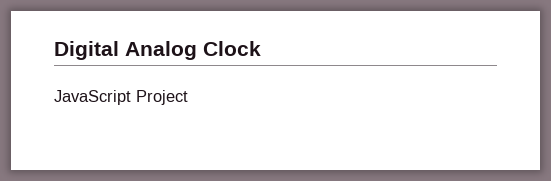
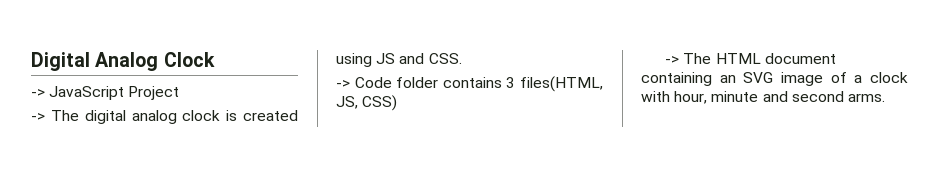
- JavaScript Project
+ -> JavaScript Project
+ -> The digital analog clock is created using JS and CSS.
+ -> Code folder contains 3 files(HTML, JS, CSS)
+ -> The HTML document containing an SVG image of a clock with hour, minute and second arms.

